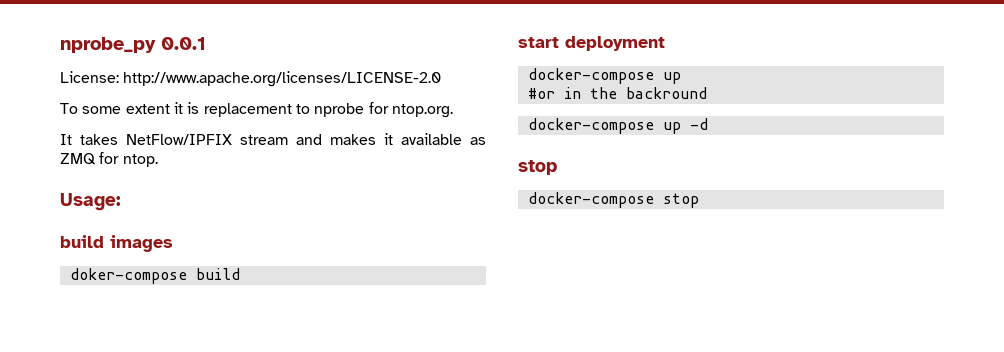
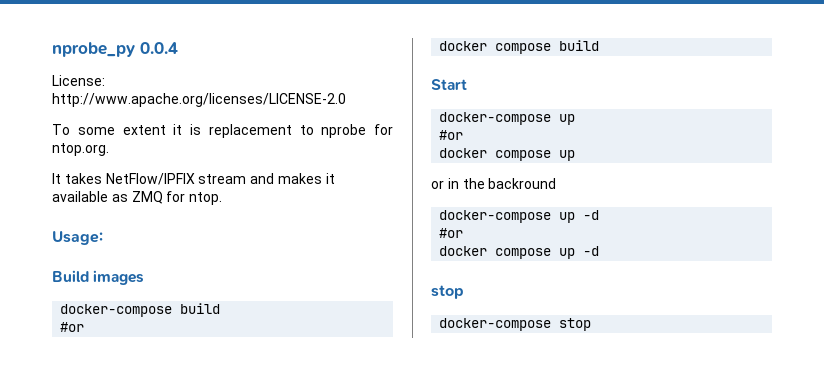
- nprobe_py 0.0.1
+ nprobe_py 0.0.4
- build images
+ Build images
- doker-compose build
- start deployment
+ docker-compose build
+ #or
+ docker compose build
+ Start
  docker-compose up
- #or in the backround
+ #or
+ docker compose up
+ or in the backround
  docker-compose up -d
+ #or
+ docker compose up -d

